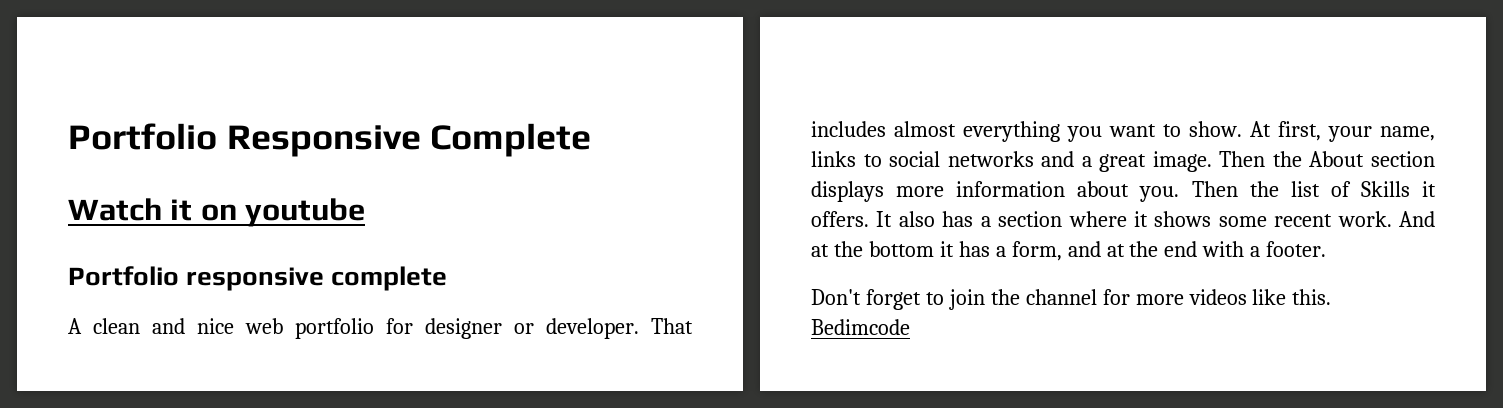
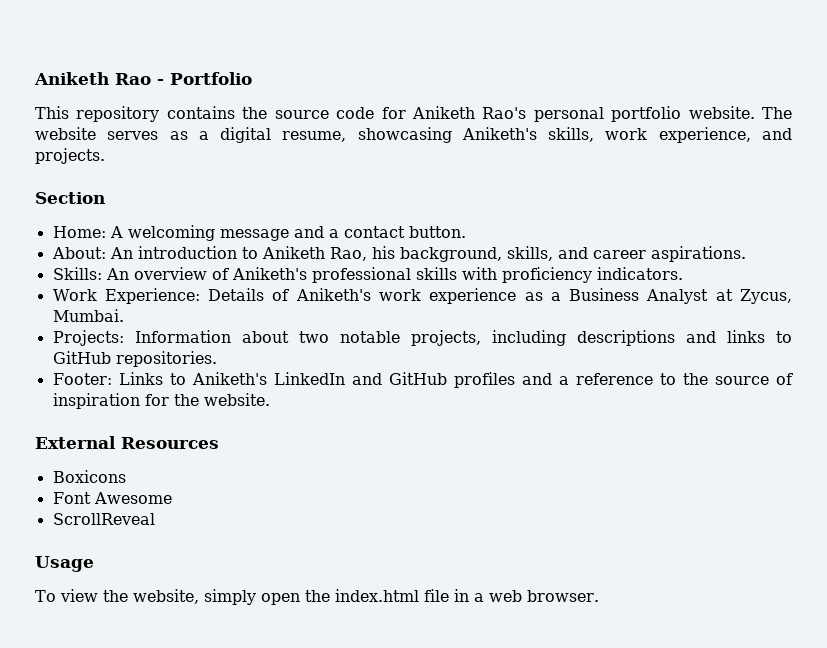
- Portfolio Responsive Complete
- Watch it on youtube
- Portfolio responsive complete
- A clean and nice web portfolio for designer or developer. That includes almost everything you want to show. At first, your name, links to social networks and a great image. Then the About section displays more information about you. Then the list of Skills it offers. It also has a section where it shows some recent work. And at the bottom it has a form, and at the end with a footer.
- Don't forget to join the channel for more videos like this. Bedimcode
+ Aniketh Rao - Portfolio
+ This repository contains the source code for Aniketh Rao's personal portfolio website. The website serves as a digital resume, showcasing Aniketh's skills, work experience, and projects.
+ Section
+ Home: A welcoming message and a contact button.
+ About: An introduction to Aniketh Rao, his background, skills, and career aspirations.
+ Skills: An overview of Aniketh's professional skills with proficiency indicators.
+ Work Experience: Details of Aniketh's work experience as a Business Analyst at Zycus, Mumbai.
+ Projects: Information about two notable projects, including descriptions and links to GitHub repositories.
+ Footer: Links to Aniketh's LinkedIn and GitHub profiles and a reference to the source of inspiration for the website.
+ External Resources
+ Boxicons
+ Font Awesome
+ ScrollReveal
+ Usage
+ To view the website, simply open the index.html file in a web browser.

